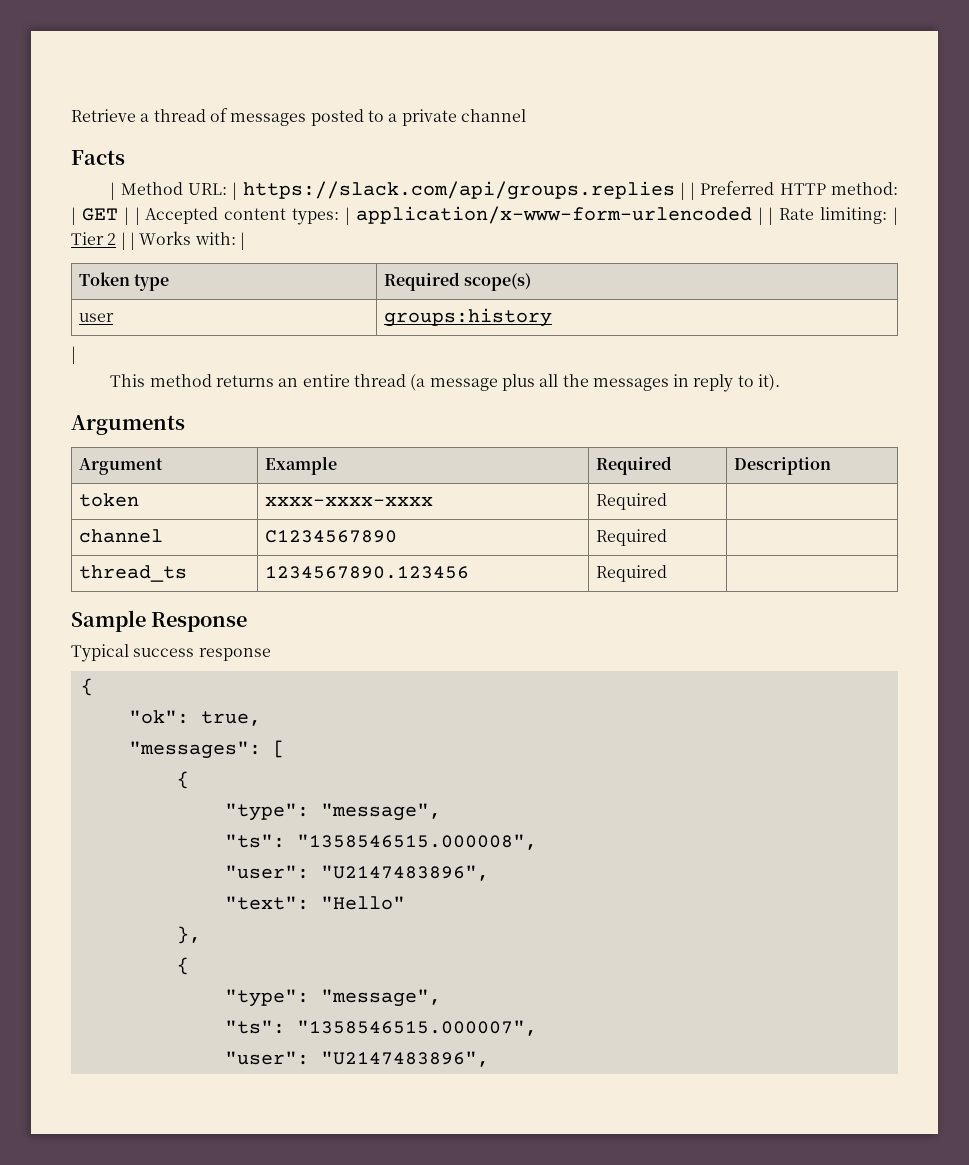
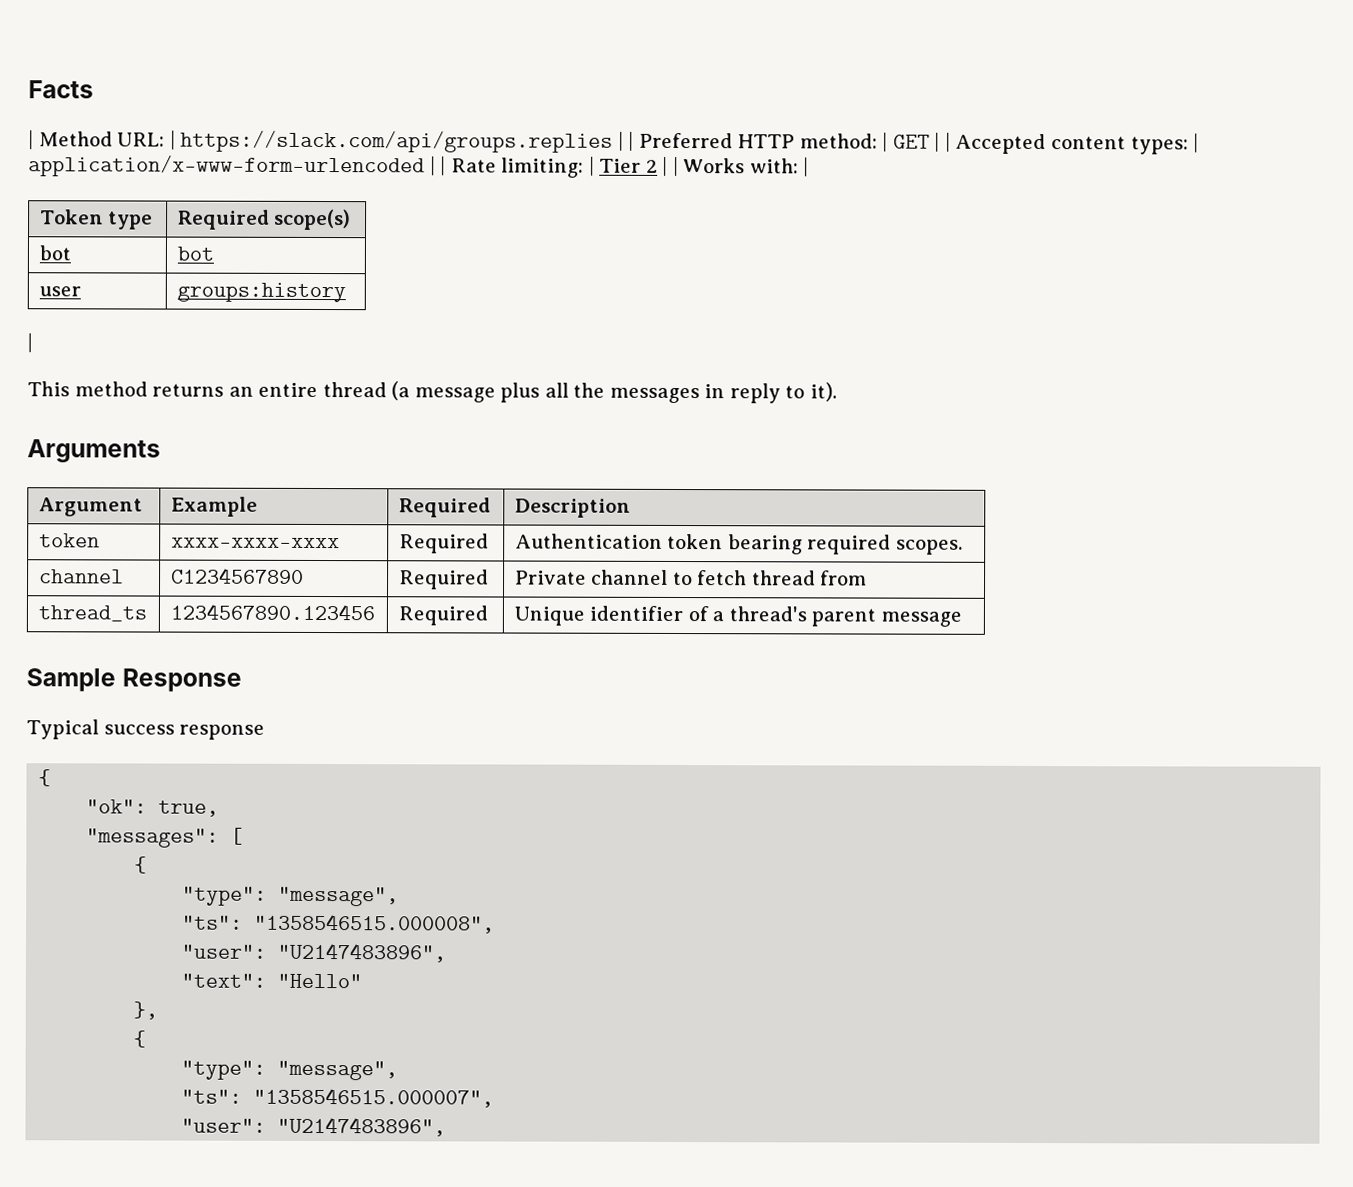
- Retrieve a thread of messages posted to a private channel
+ bot | bot
- token | xxxx-xxxx-xxxx | Required |
- channel | C1234567890 | Required |
- thread_ts | 1234567890.123456 | Required |
+ token | xxxx-xxxx-xxxx | Required | Authentication token bearing required scopes.
+ channel | C1234567890 | Required | Private channel to fetch thread from
+ thread_ts | 1234567890.123456 | Required | Unique identifier of a thread's parent message

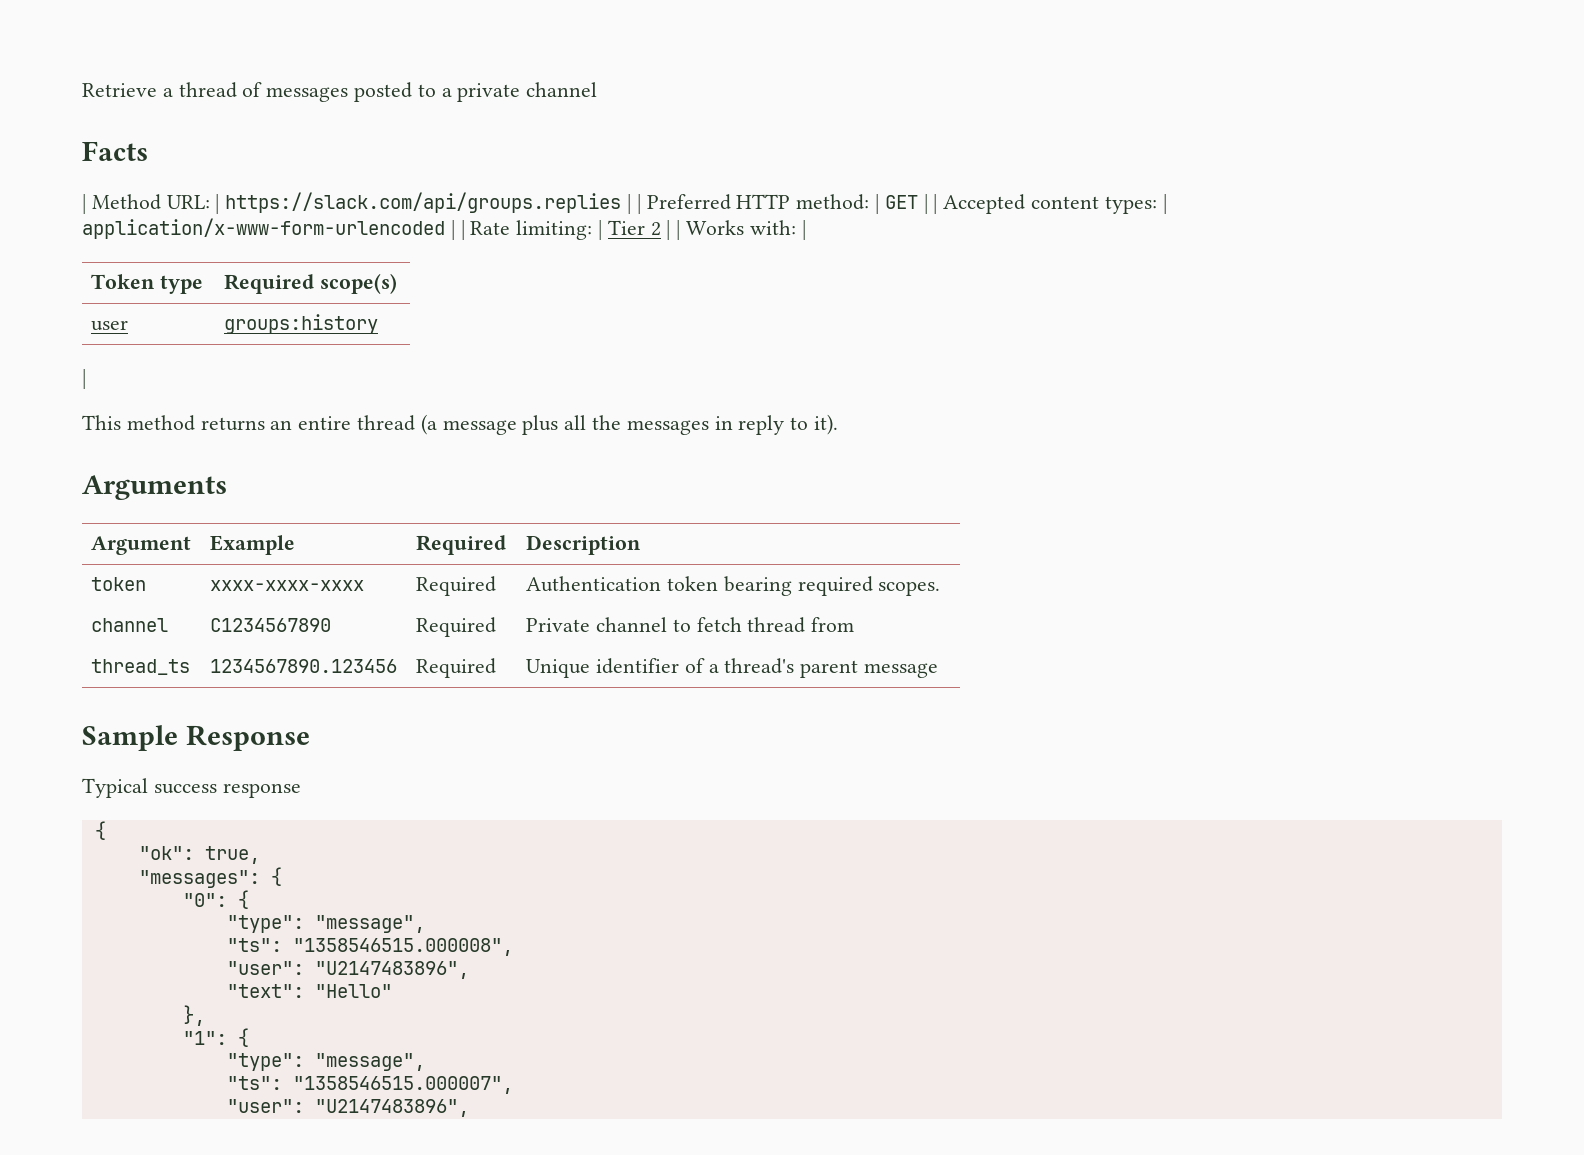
+ Retrieve a thread of messages posted to a private channel
- bot | bot
- "messages": [
- {
+ "messages": {
+ "0": {
  },
- {
+ "1": {

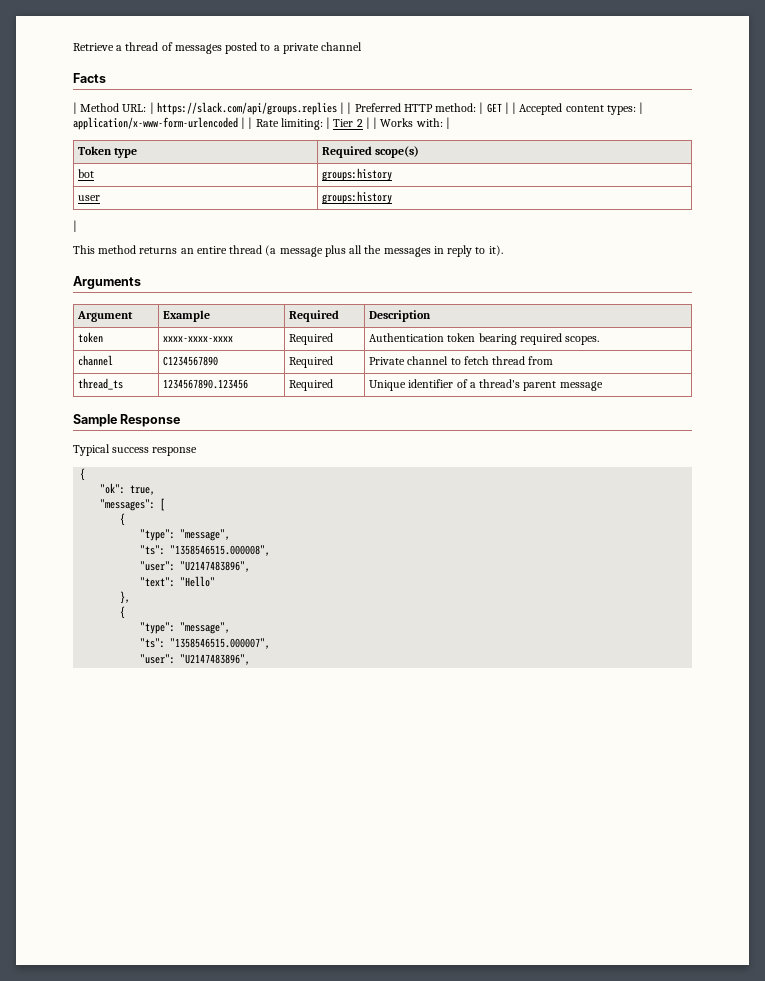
+ bot | groups:history
- "messages": {
- "0": {
+ "messages": [
+ {
  },
- "1": {
+ {

